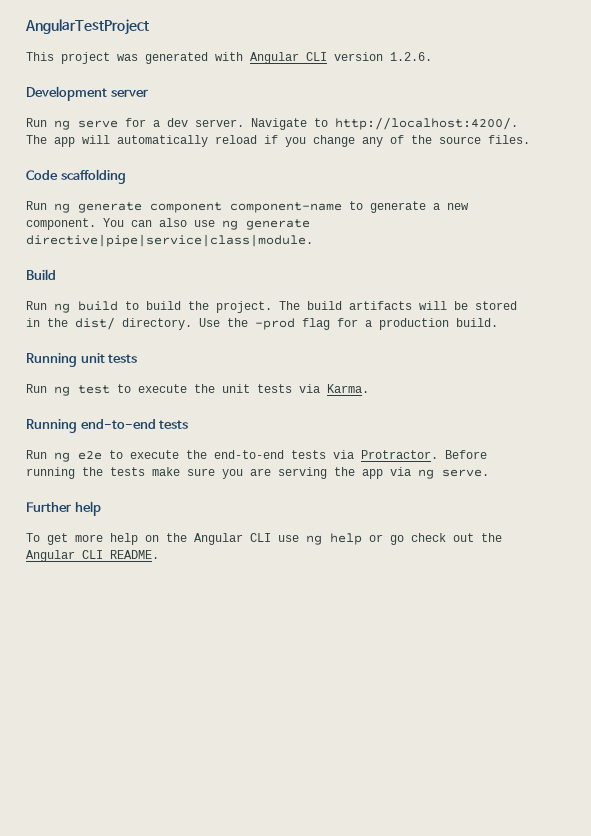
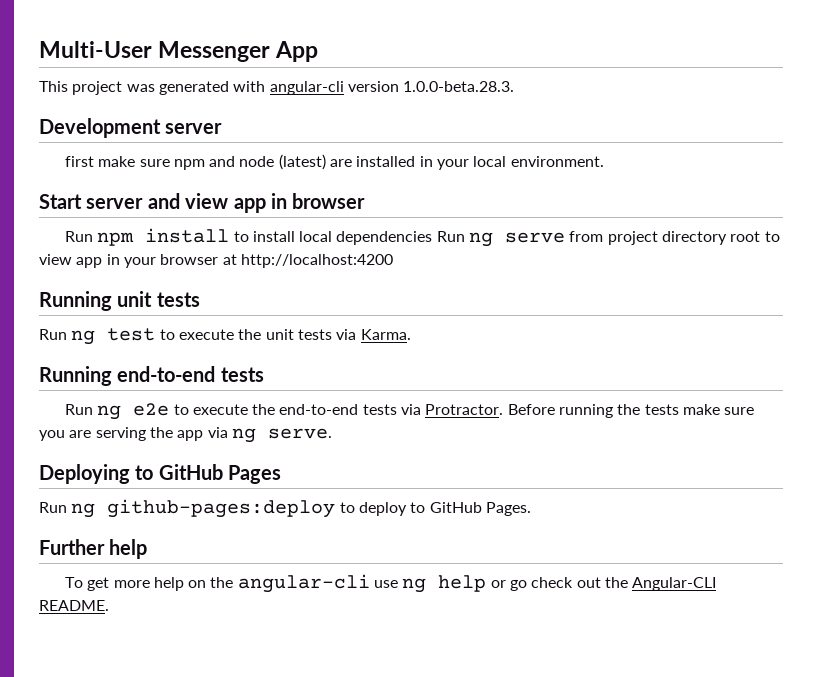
- AngularTestProject
+ Multi-User Messenger App
- This project was generated with Angular CLI version 1.2.6.
+ This project was generated with angular-cli version 1.0.0-beta.28.3.
  Development server
- Run ng serve for a dev server. Navigate to http://localhost:4200/. The app will automatically reload if you change any of the source files.
- Code scaffolding
- Run ng generate component component-name to generate a new component. You can also use ng generate directive|pipe|service|class|module.
- Build
- Run ng build to build the project. The build artifacts will be stored in the dist/ directory. Use the -prod flag for a production build.
+ first make sure npm and node (latest) are installed in your local environment.
+ Start server and view app in browser
+ Run npm install to install local dependencies Run ng serve from project directory root to view app in your browser at http://localhost:4200
+ Deploying to GitHub Pages
+ Run ng github-pages:deploy to deploy to GitHub Pages.
- To get more help on the Angular CLI use ng help or go check out the Angular CLI README.
+ To get more help on the angular-cli use ng help or go check out the Angular-CLI README.

